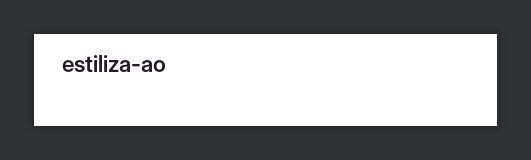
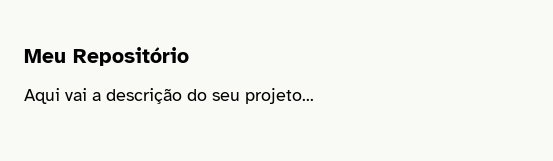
- estiliza-ao
+ Meu Repositório
+ Aqui vai a descrição do seu projeto...

